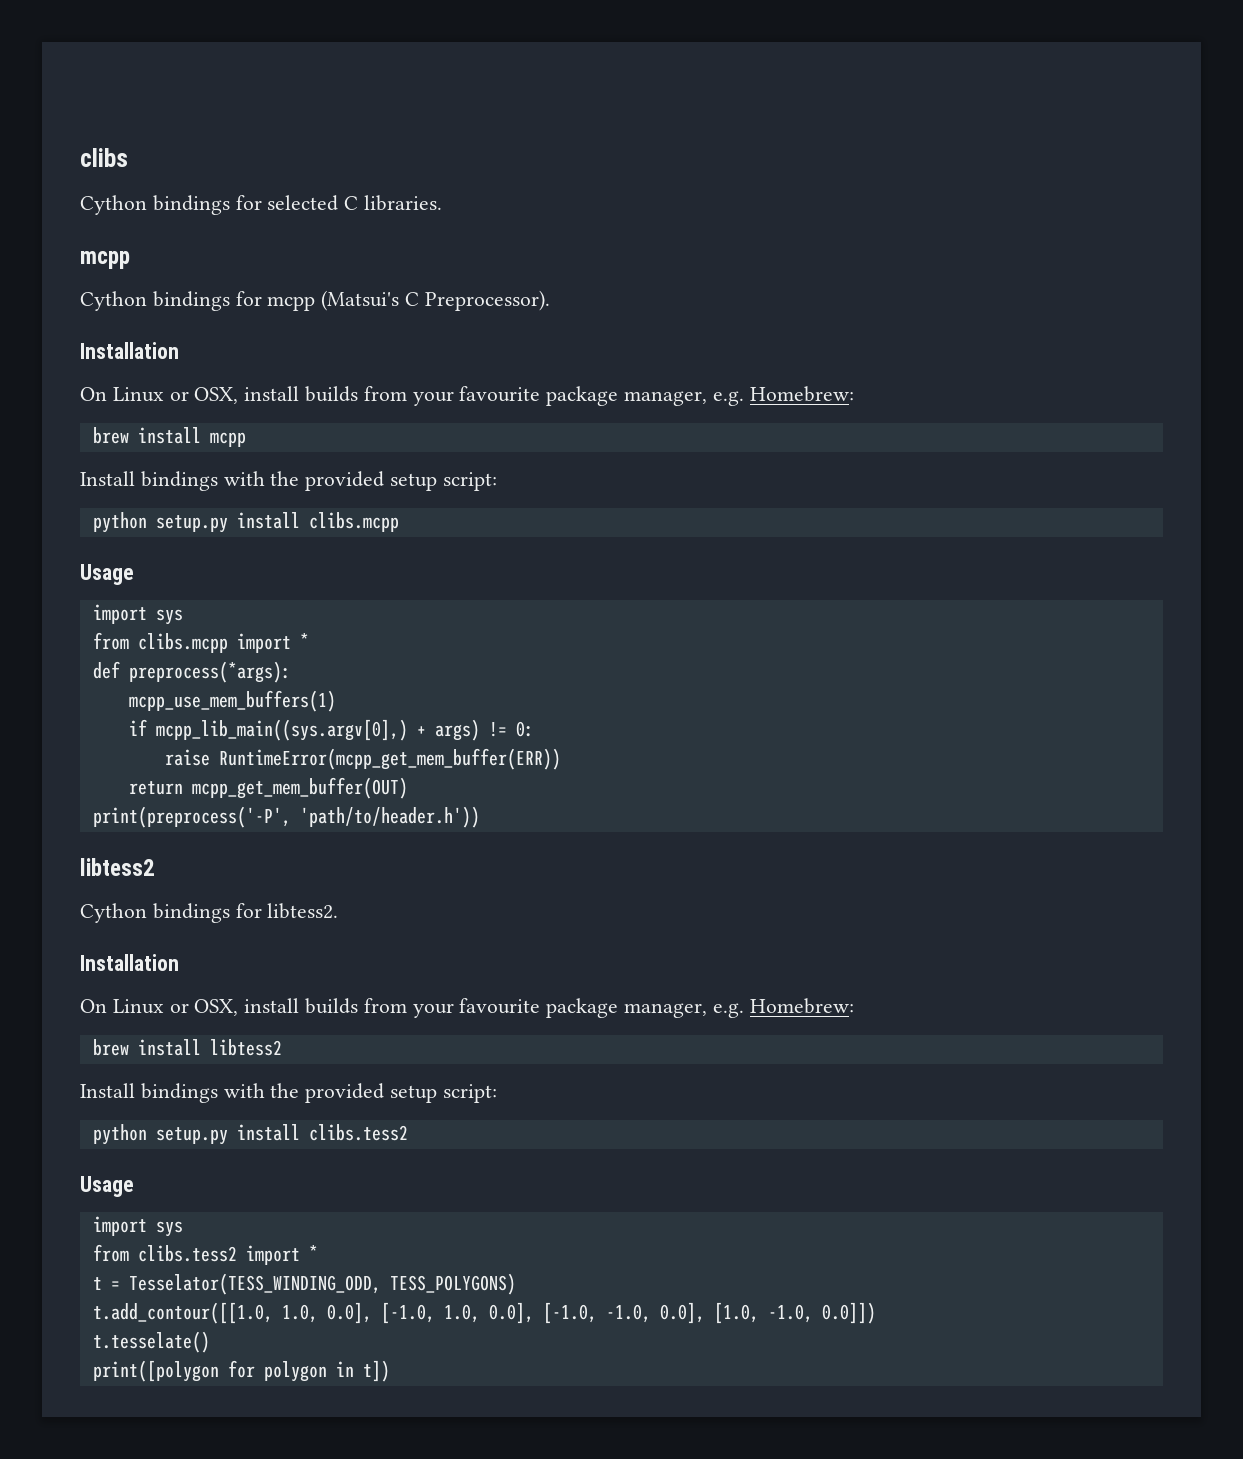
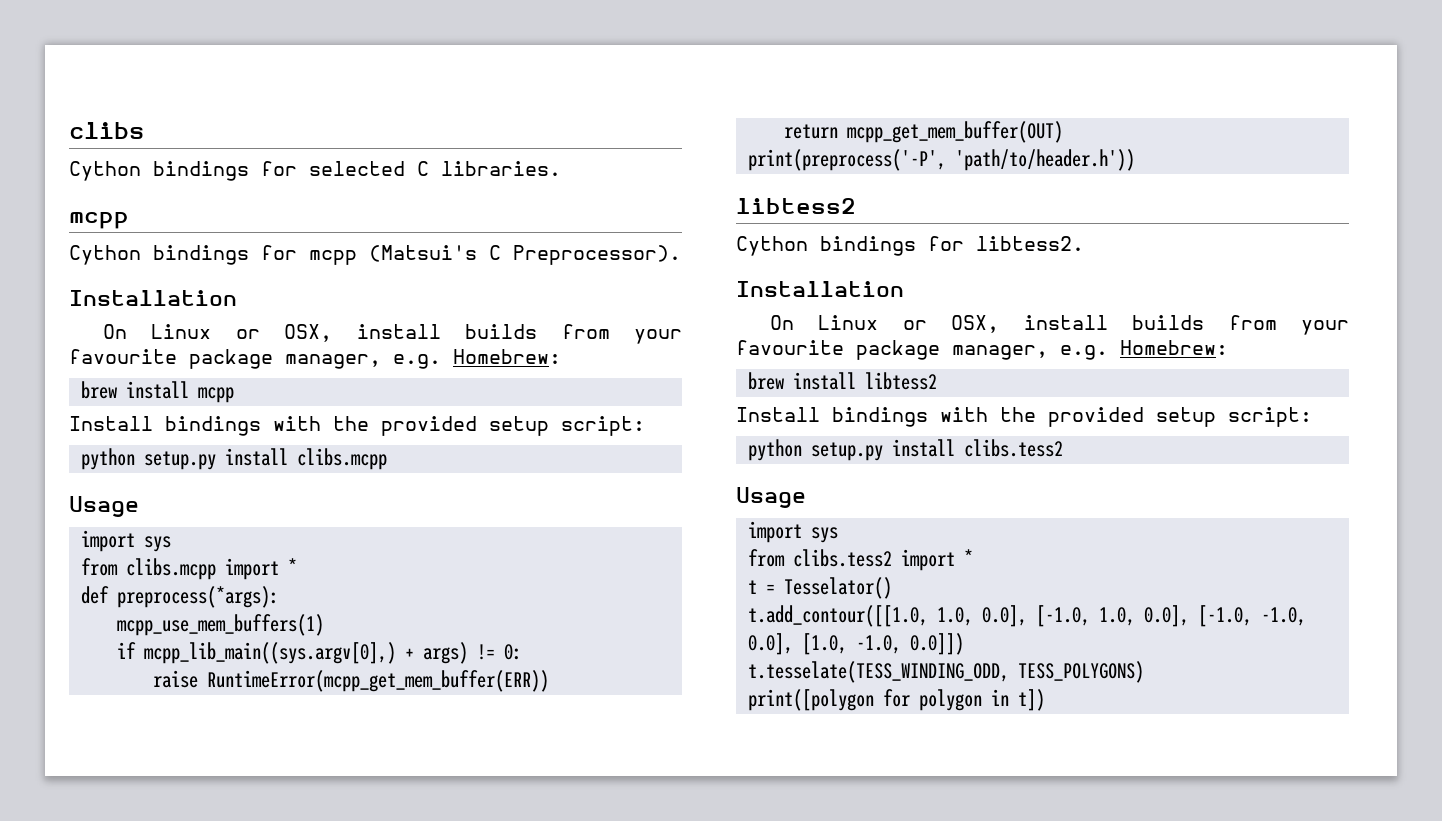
- t = Tesselator(TESS_WINDING_ODD, TESS_POLYGONS)
+ t = Tesselator()
- t.tesselate()
+ t.tesselate(TESS_WINDING_ODD, TESS_POLYGONS)

